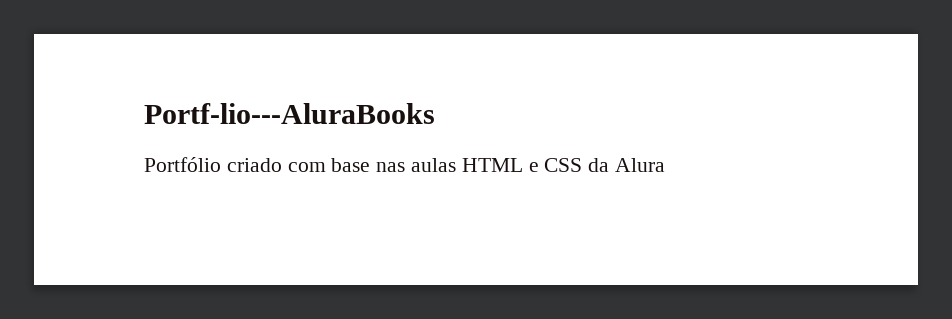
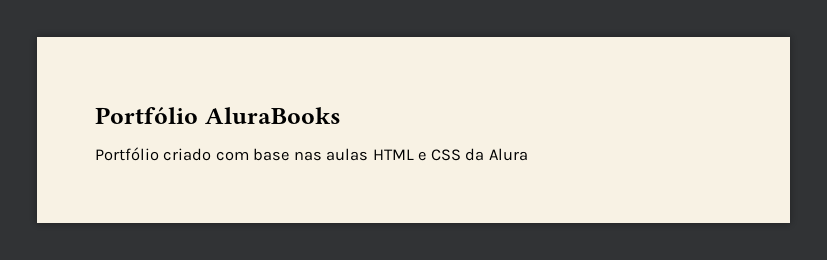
- Portf-lio---AluraBooks
+ Portfólio AluraBooks

